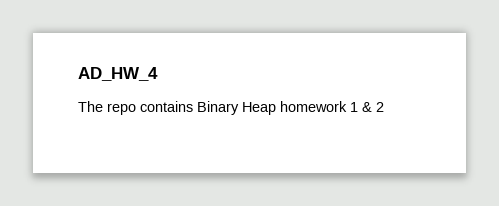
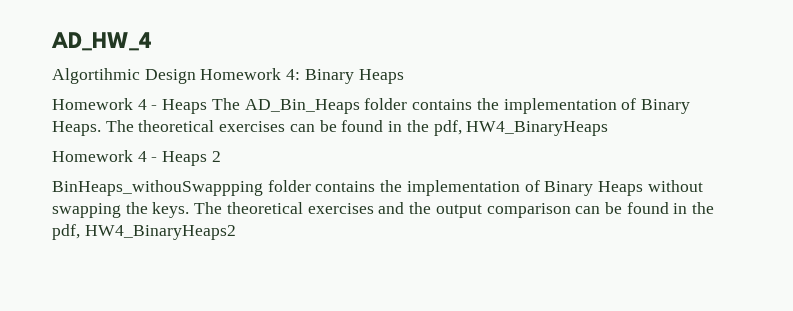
- The repo contains Binary Heap homework 1 & 2
+ Algortihmic Design Homework 4: Binary Heaps
+ Homework 4 - Heaps The AD_Bin_Heaps folder contains the implementation of Binary Heaps. The theoretical exercises can be found in the pdf, HW4_BinaryHeaps
+ Homework 4 - Heaps 2
+ BinHeaps_withouSwappping folder contains the implementation of Binary Heaps without swapping the keys. The theoretical exercises and the output comparison can be found in the pdf, HW4_BinaryHeaps2

